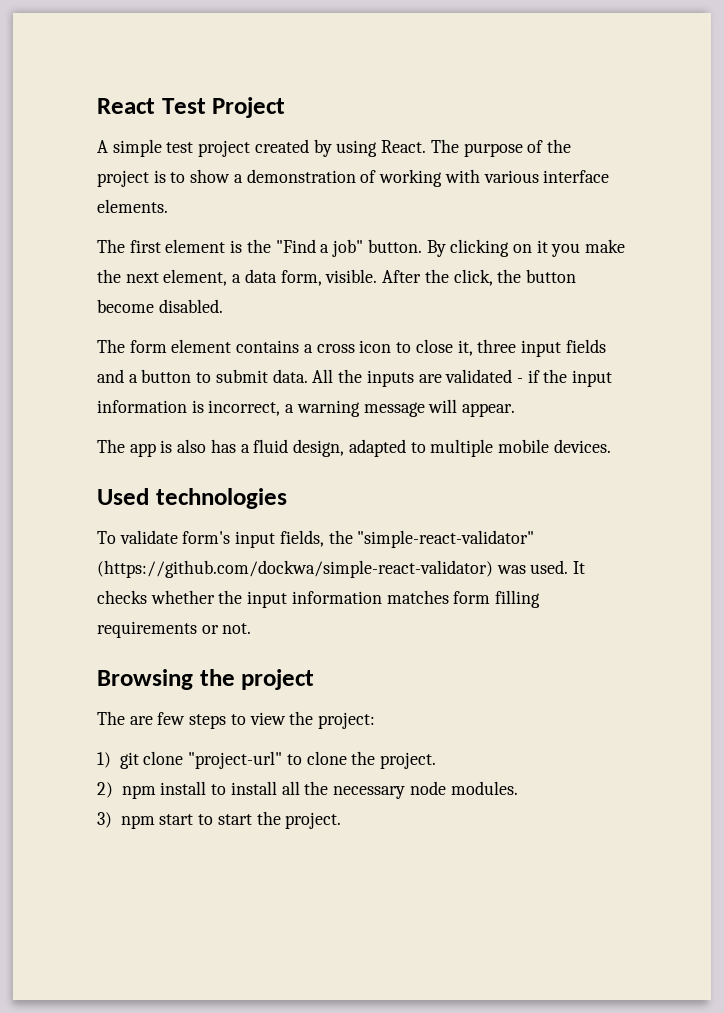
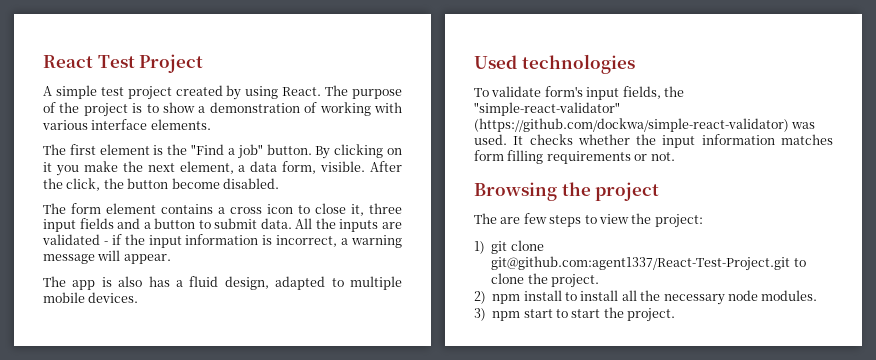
- 1) git clone "project-url" to clone the project.
+ 1) git clone git@github.com:agent1337/React-Test-Project.git to clone the project.

